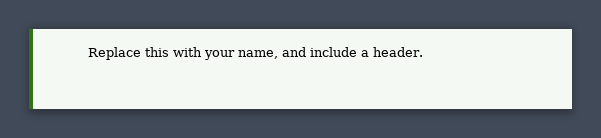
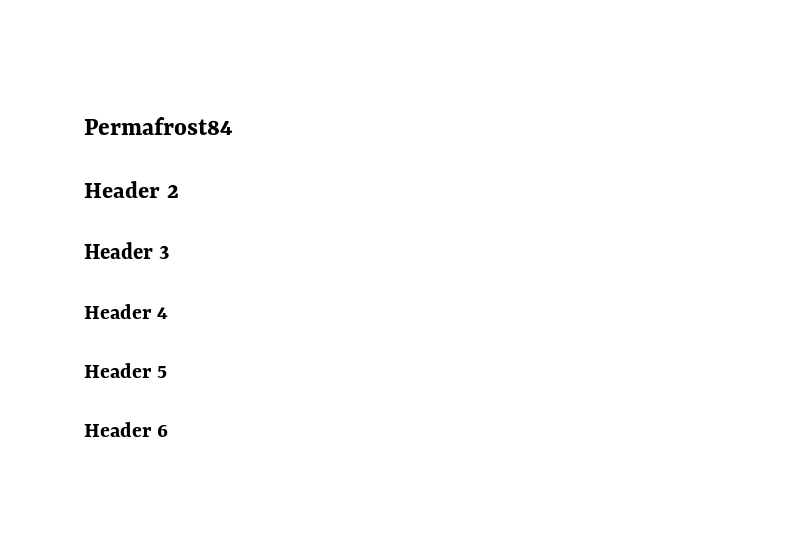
- Replace this with your name, and include a header.
+ Permafrost84
+ Header 2
+ Header 3
+ Header 4
+ Header 5
+ Header 6

